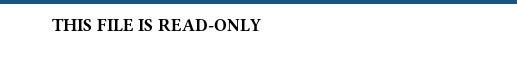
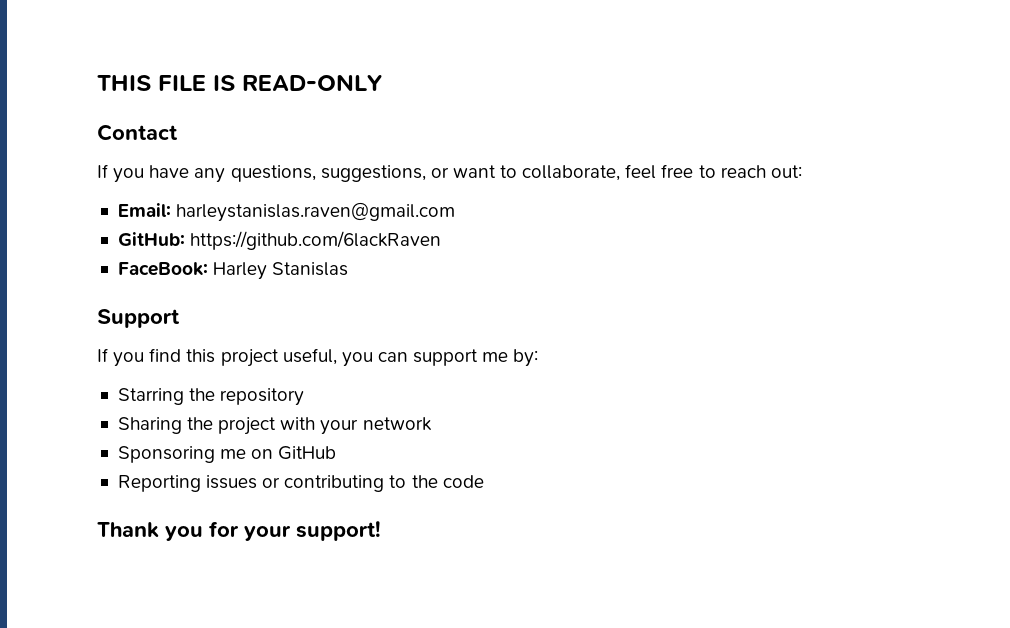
+ Contact
+ If you have any questions, suggestions, or want to collaborate, feel free to reach out:
+ Email: harleystanislas.raven@gmail.com
+ GitHub: https://github.com/6lackRaven
+ FaceBook: Harley Stanislas
+ Support
+ If you find this project useful, you can support me by:
+ Starring the repository
+ Sharing the project with your network
+ Sponsoring me on GitHub
+ Reporting issues or contributing to the code
+ Thank you for your support!

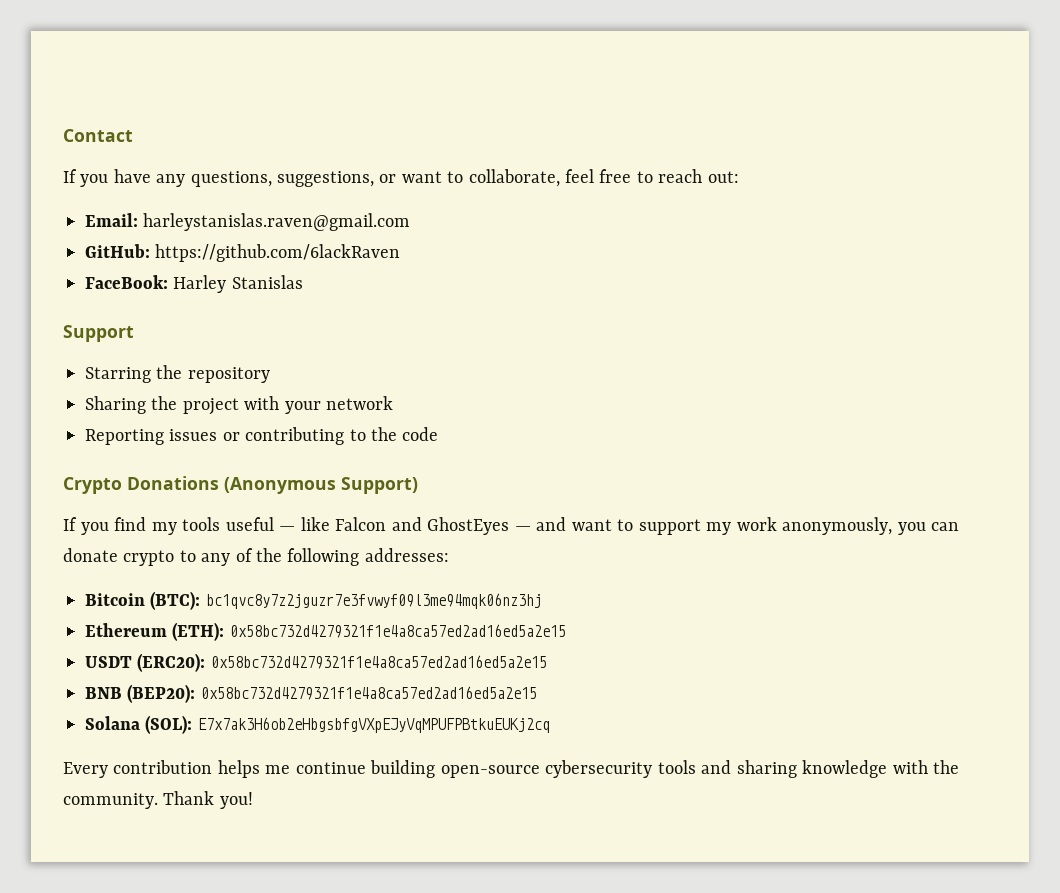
- THIS FILE IS READ-ONLY
- If you find this project useful, you can support me by:
- Sponsoring me on GitHub
- Thank you for your support!
+ Crypto Donations (Anonymous Support)
+ If you find my tools useful — like Falcon and GhostEyes — and want to support my work anonymously, you can donate crypto to any of the following addresses:
+ Bitcoin (BTC): bc1qvc8y7z2jguzr7e3fvwyf09l3me94mqk06nz3hj
+ Ethereum (ETH): 0x58bc732d4279321f1e4a8ca57ed2ad16ed5a2e15
+ USDT (ERC20): 0x58bc732d4279321f1e4a8ca57ed2ad16ed5a2e15
+ BNB (BEP20): 0x58bc732d4279321f1e4a8ca57ed2ad16ed5a2e15
+ Solana (SOL): E7x7ak3H6ob2eHbgsbfgVXpEJyVqMPUFPBtkuEUKj2cq
+ Every contribution helps me continue building open-source cybersecurity tools and sharing knowledge with the community. Thank you!

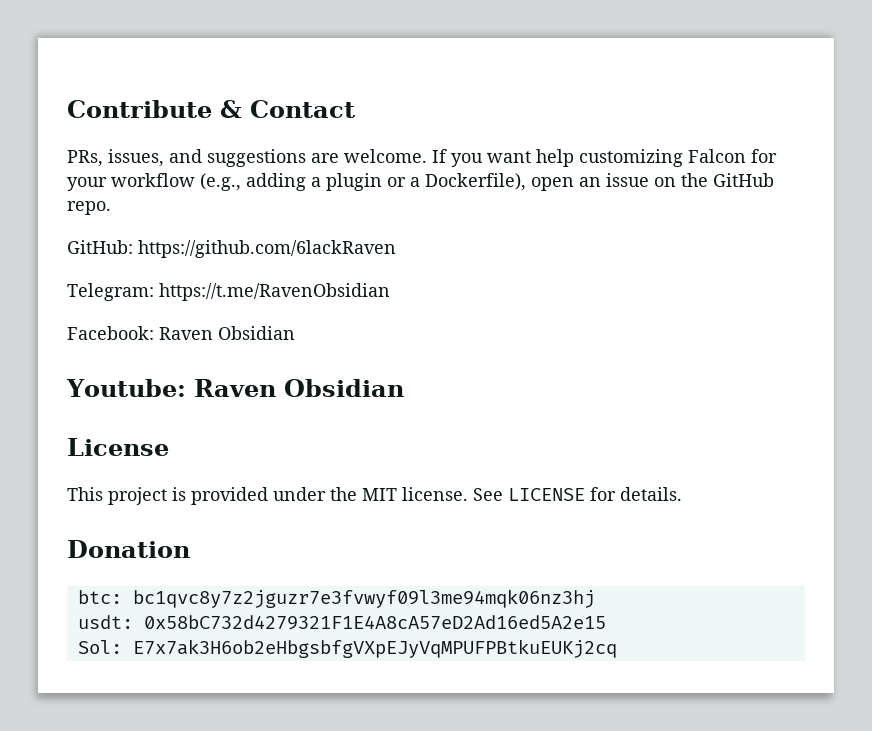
- Contact
+ Contribute & Contact
- If you have any questions, suggestions, or want to collaborate, feel free to reach out:
- Email: harleystanislas.raven@gmail.com
+ PRs, issues, and suggestions are welcome. If you want help customizing Falcon for your workflow (e.g., adding a plugin or a Dockerfile), open an issue on the GitHub repo.
  GitHub: https://github.com/6lackRaven
- FaceBook: Harley Stanislas
- Support
- Starring the repository
- Sharing the project with your network
- Reporting issues or contributing to the code
- Crypto Donations (Anonymous Support)
- If you find my tools useful — like Falcon and GhostEyes — and want to support my work anonymously, you can donate crypto to any of the following addresses:
- Bitcoin (BTC): bc1qvc8y7z2jguzr7e3fvwyf09l3me94mqk06nz3hj
- Ethereum (ETH): 0x58bc732d4279321f1e4a8ca57ed2ad16ed5a2e15
- USDT (ERC20): 0x58bc732d4279321f1e4a8ca57ed2ad16ed5a2e15
- BNB (BEP20): 0x58bc732d4279321f1e4a8ca57ed2ad16ed5a2e15
- Solana (SOL): E7x7ak3H6ob2eHbgsbfgVXpEJyVqMPUFPBtkuEUKj2cq
- Every contribution helps me continue building open-source cybersecurity tools and sharing knowledge with the community. Thank you!
+ Telegram: https://t.me/RavenObsidian
+ Facebook: Raven Obsidian
+ Youtube: Raven Obsidian
+ License
+ This project is provided under the MIT license. See LICENSE for details.
+ Donation
+ btc: bc1qvc8y7z2jguzr7e3fvwyf09l3me94mqk06nz3hj
+ usdt: 0x58bC732d4279321F1E4A8cA57eD2Ad16ed5A2e15
+ Sol: E7x7ak3H6ob2eHbgsbfgVXpEJyVqMPUFPBtkuEUKj2cq

